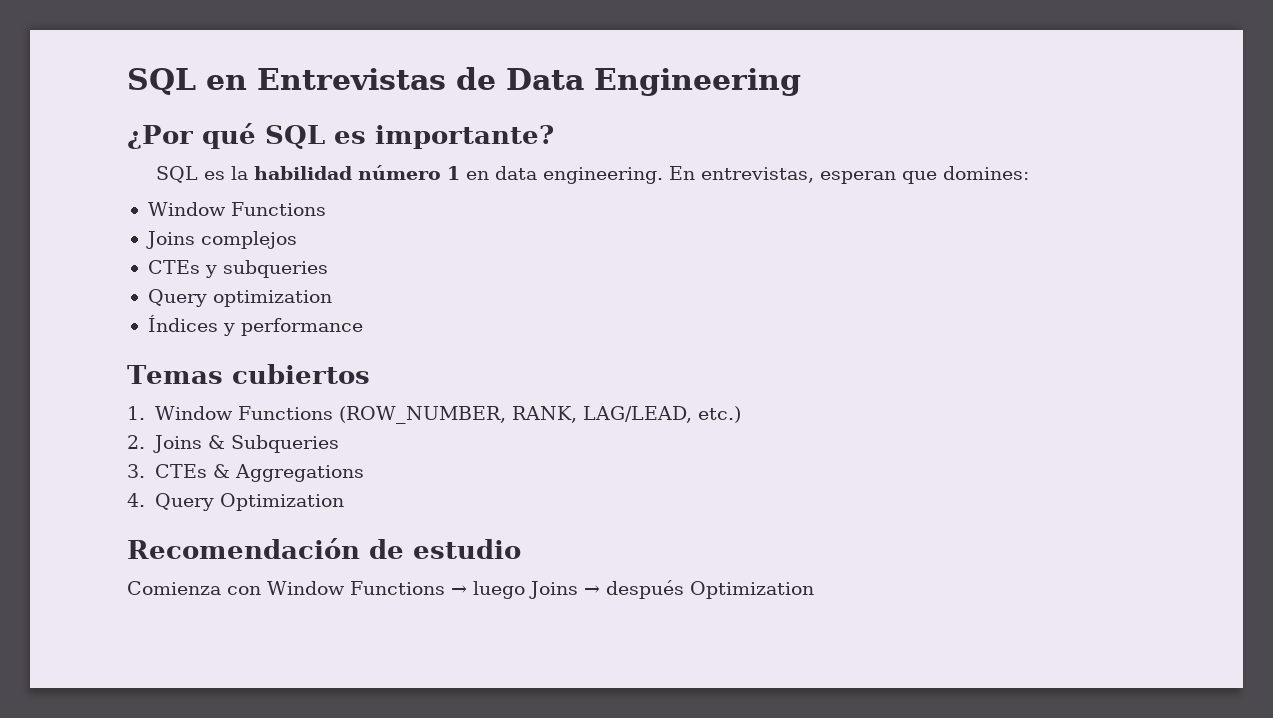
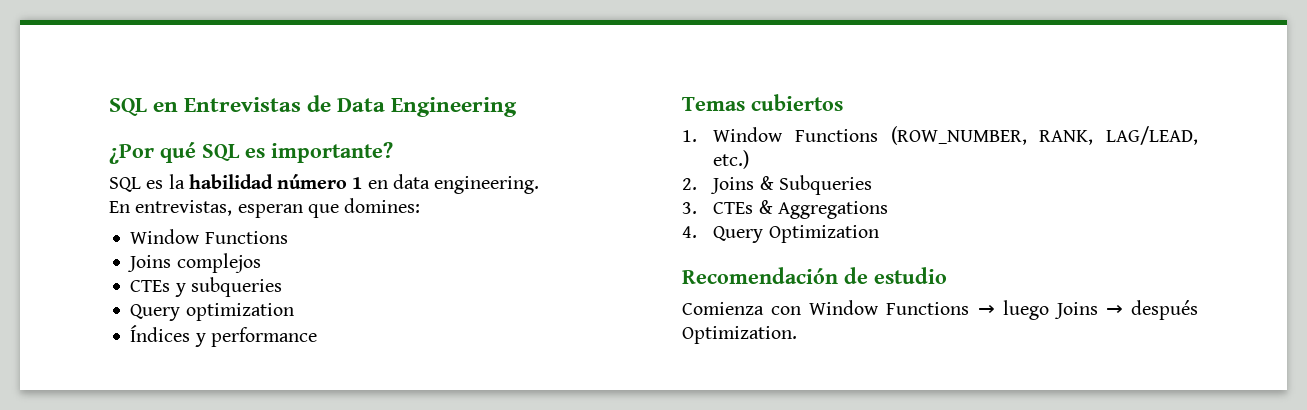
- SQL es la habilidad número 1 en data engineering. En entrevistas, esperan que domines:
+ SQL es la habilidad número 1 en data engineering.
+ En entrevistas, esperan que domines:
- Comienza con Window Functions → luego Joins → después Optimization
+ Comienza con Window Functions → luego Joins → después Optimization.

